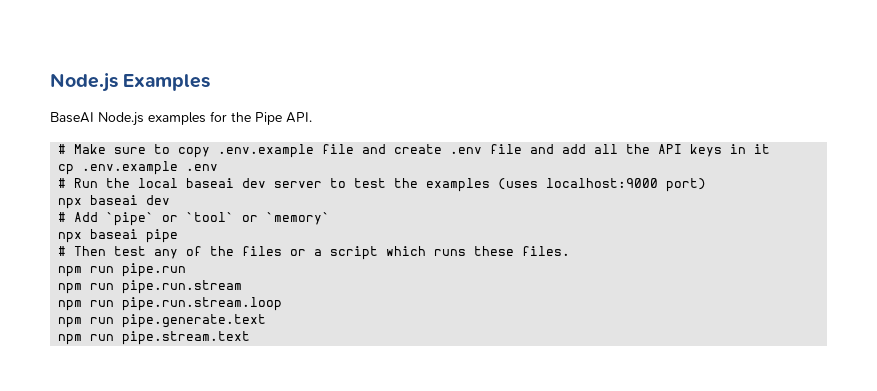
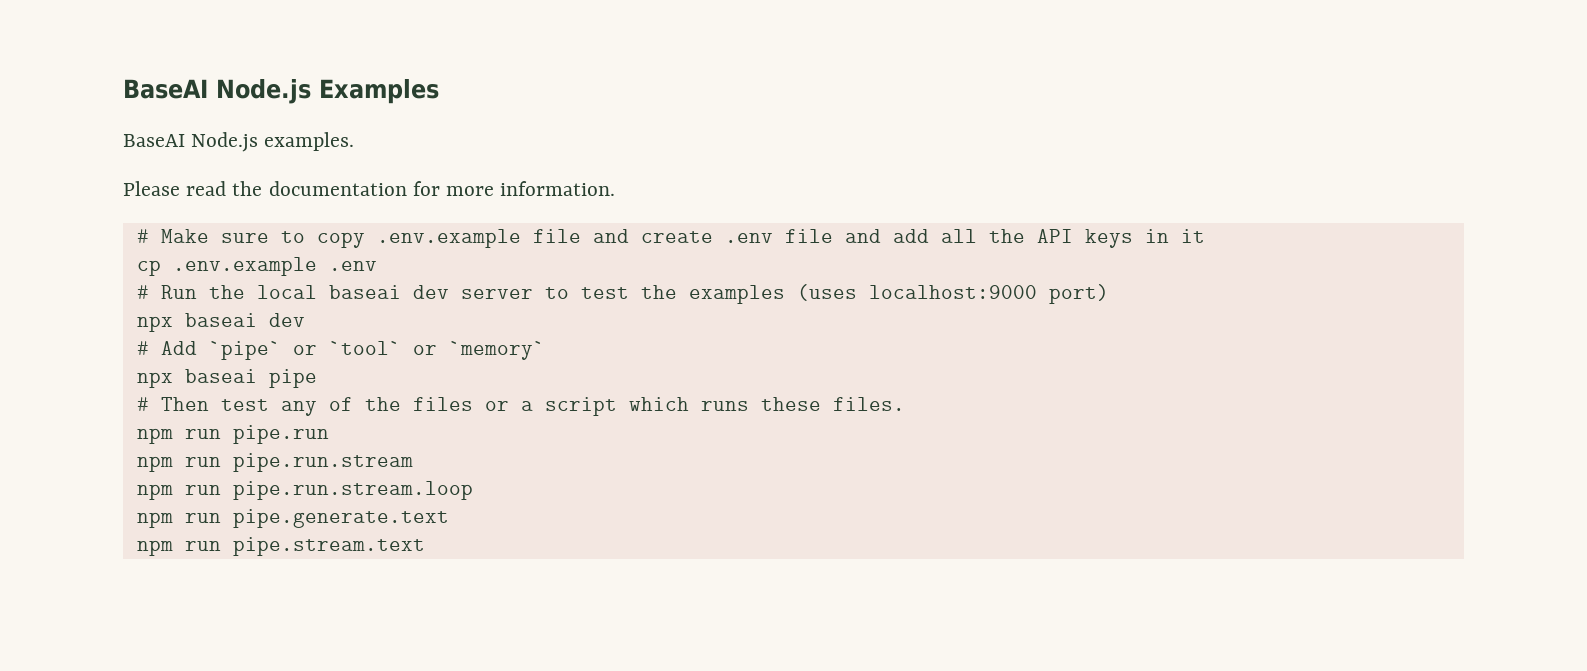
- Node.js Examples
+ BaseAI Node.js Examples
- BaseAI Node.js examples for the Pipe API.
+ BaseAI Node.js examples.
+ Please read the documentation for more information.

